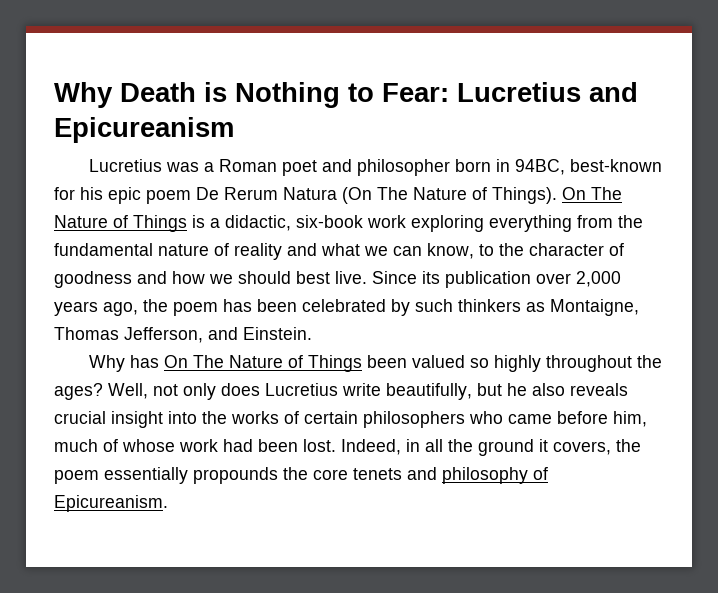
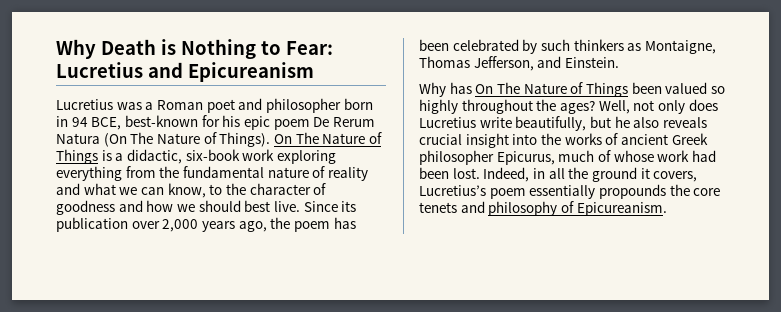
- Lucretius was a Roman poet and philosopher born in 94BC, best-known for his epic poem De Rerum Natura (On The Nature of Things).
+ Lucretius was a Roman poet and philosopher born in 94 BCE, best-known for his epic poem De Rerum Natura (On The Nature of Things).
- Well, not only does Lucretius write beautifully, but he also reveals crucial insight into the works of certain philosophers who came before him, much of whose work had been lost.
+ Well, not only does Lucretius write beautifully, but he also reveals crucial insight into the works of ancient Greek philosopher Epicurus, much of whose work had been lost.
- Indeed, in all the ground it covers, the poem essentially propounds the core tenets and philosophy of Epicureanism.
+ Indeed, in all the ground it covers, Lucretius’s poem essentially propounds the core tenets and philosophy of Epicureanism.

